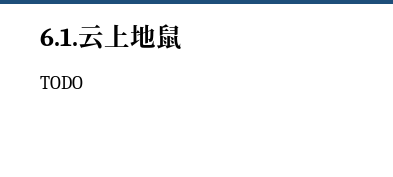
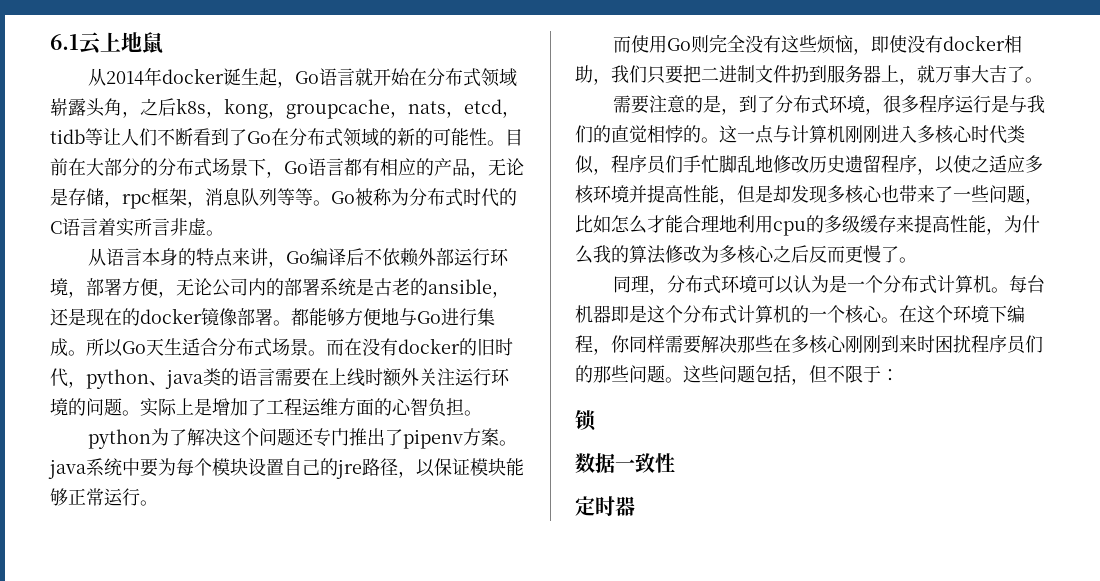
- 6.1.云上地鼠
+ 6.1云上地鼠
- TODO
+ 从2014年docker诞生起，Go语言就开始在分布式领域崭露头角，之后k8s，kong，groupcache，nats，etcd，tidb等让人们不断看到了Go在分布式领域的新的可能性。目前在大部分的分布式场景下，Go语言都有相应的产品，无论是存储，rpc框架，消息队列等等。Go被称为分布式时代的C语言着实所言非虚。
+ 从语言本身的特点来讲，Go编译后不依赖外部运行环境，部署方便，无论公司内的部署系统是古老的ansible，还是现在的docker镜像部署。都能够方便地与Go进行集成。所以Go天生适合分布式场景。而在没有docker的旧时代，python、java类的语言需要在上线时额外关注运行环境的问题。实际上是增加了工程运维方面的心智负担。
+ python为了解决这个问题还专门推出了pipenv方案。java系统中要为每个模块设置自己的jre路径，以保证模块能够正常运行。
+ 而使用Go则完全没有这些烦恼，即使没有docker相助，我们只要把二进制文件扔到服务器上，就万事大吉了。
+ 需要注意的是，到了分布式环境，很多程序运行是与我们的直觉相悖的。这一点与计算机刚刚进入多核心时代类似，程序员们手忙脚乱地修改历史遗留程序，以使之适应多核环境并提高性能，但是却发现多核心也带来了一些问题，比如怎么才能合理地利用cpu的多级缓存来提高性能，为什么我的算法修改为多核心之后反而更慢了。
+ 同理，分布式环境可以认为是一个分布式计算机。每台机器即是这个分布式计算机的一个核心。在这个环境下编程，你同样需要解决那些在多核心刚刚到来时困扰程序员们的那些问题。这些问题包括，但不限于：
+ 锁
+ 数据一致性
+ 定时器

